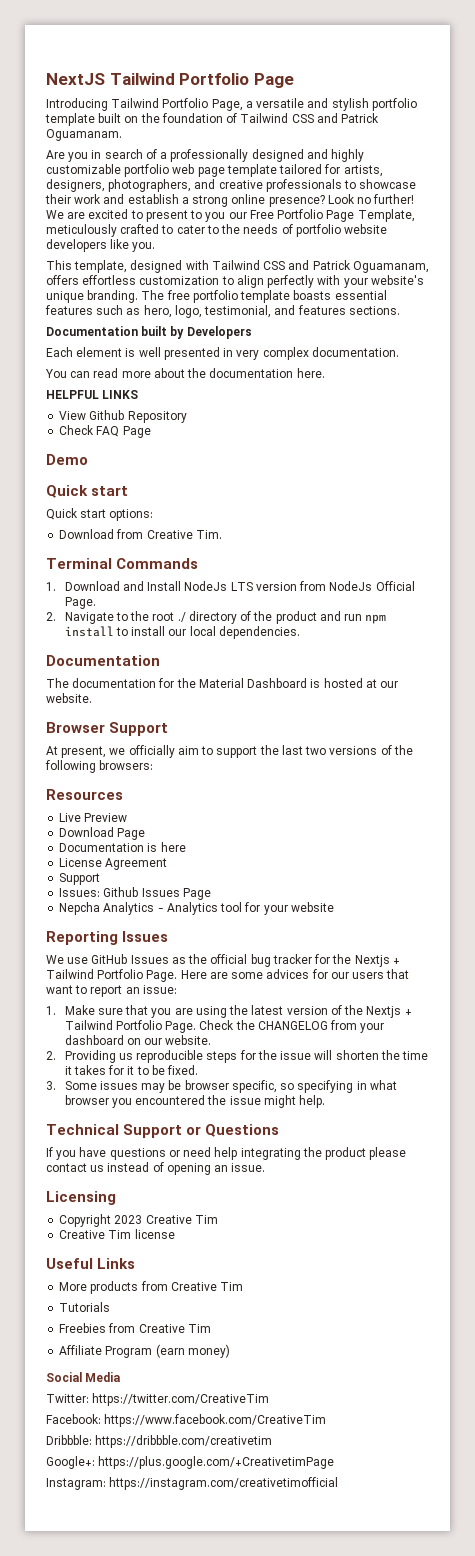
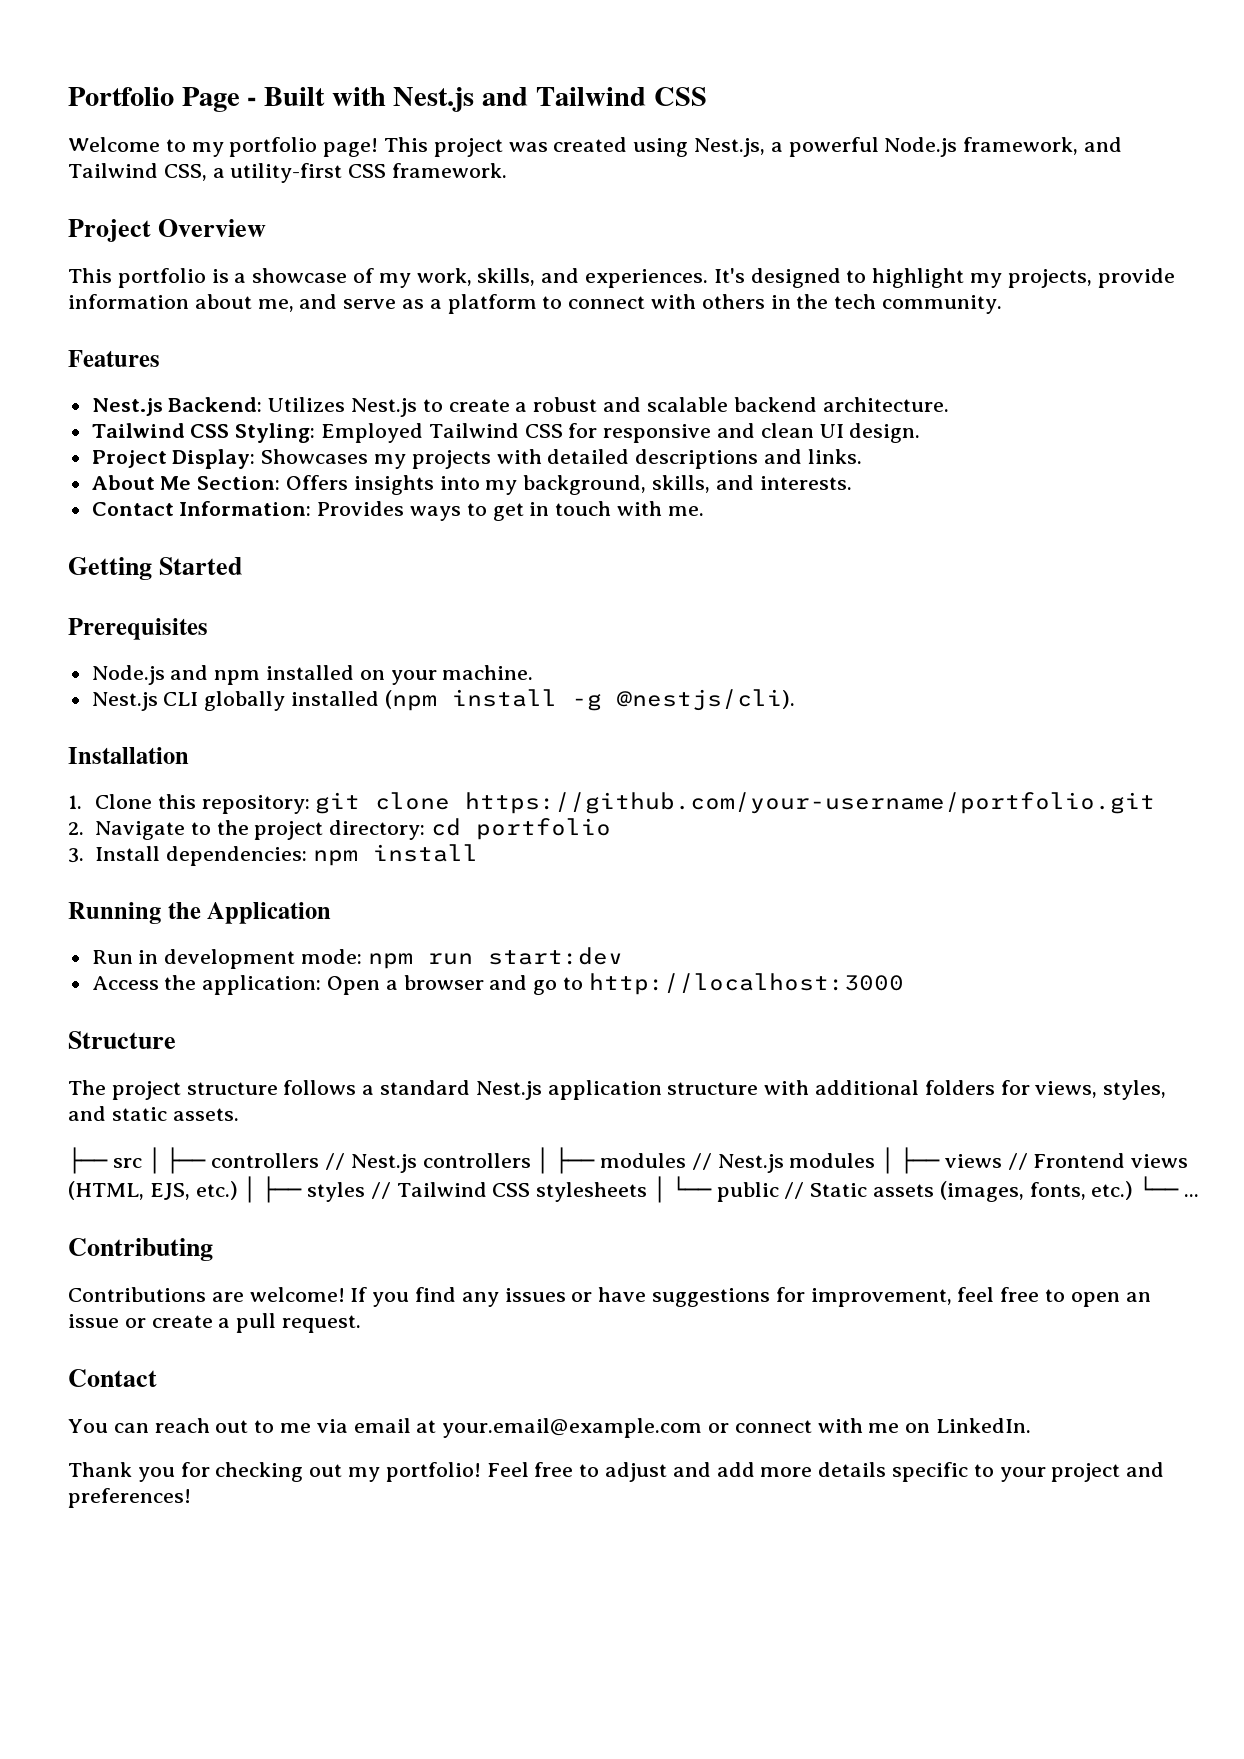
- NextJS Tailwind Portfolio Page
- Introducing Tailwind Portfolio Page, a versatile and stylish portfolio template built on the foundation of Tailwind CSS and Patrick Oguamanam.
- Are you in search of a professionally designed and highly customizable portfolio web page template tailored for artists, designers, photographers, and creative professionals to showcase their work and establish a strong online presence? Look no further! We are excited to present to you our Free Portfolio Page Template, meticulously crafted to cater to the needs of portfolio website developers like you.
- This template, designed with Tailwind CSS and Patrick Oguamanam, offers effortless customization to align perfectly with your website's unique branding. The free portfolio template boasts essential features such as hero, logo, testimonial, and features sections.
- Documentation built by Developers
- Each element is well presented in very complex documentation.
- You can read more about the documentation here.
- HELPFUL LINKS
- View Github Repository
- Check FAQ Page
- Demo
- Quick start
- Quick start options:
- Download from Creative Tim.
- Terminal Commands
- 1. Download and Install NodeJs LTS version from NodeJs Official Page.
- 2. Navigate to the root ./ directory of the product and run npm install to install our local dependencies.
- Documentation
- The documentation for the Material Dashboard is hosted at our website.
- Browser Support
- At present, we officially aim to support the last two versions of the following browsers:
- Resources
- Live Preview
- Download Page
- Documentation is here
- License Agreement
- Support
- Issues: Github Issues Page
- Nepcha Analytics - Analytics tool for your website
- Reporting Issues
- We use GitHub Issues as the official bug tracker for the Nextjs + Tailwind Portfolio Page. Here are some advices for our users that want to report an issue:
- 1. Make sure that you are using the latest version of the Nextjs + Tailwind Portfolio Page. Check the CHANGELOG from your dashboard on our website.
- 2. Providing us reproducible steps for the issue will shorten the time it takes for it to be fixed.
- 3. Some issues may be browser specific, so specifying in what browser you encountered the issue might help.
- Technical Support or Questions
- If you have questions or need help integrating the product please contact us instead of opening an issue.
- Licensing
- Copyright 2023 Creative Tim
- Creative Tim license
- Useful Links
- More products from Creative Tim
- Tutorials
- Freebies from Creative Tim
- Affiliate Program (earn money)
- Social Media
- Twitter: https://twitter.com/CreativeTim
- Facebook: https://www.facebook.com/CreativeTim
- Dribbble: https://dribbble.com/creativetim
- Google+: https://plus.google.com/+CreativetimPage
- Instagram: https://instagram.com/creativetimofficial
+ Portfolio Page - Built with Nest.js and Tailwind CSS
+ Welcome to my portfolio page! This project was created using Nest.js, a powerful Node.js framework, and Tailwind CSS, a utility-first CSS framework.
+ Project Overview
+ This portfolio is a showcase of my work, skills, and experiences. It's designed to highlight my projects, provide information about me, and serve as a platform to connect with others in the tech community.
+ Features
+ Nest.js Backend: Utilizes Nest.js to create a robust and scalable backend architecture.
+ Tailwind CSS Styling: Employed Tailwind CSS for responsive and clean UI design.
+ Project Display: Showcases my projects with detailed descriptions and links.
+ About Me Section: Offers insights into my background, skills, and interests.
+ Contact Information: Provides ways to get in touch with me.
+ Getting Started
+ Prerequisites
+ Node.js and npm installed on your machine.
+ Nest.js CLI globally installed (npm install -g @nestjs/cli).
+ Installation
+ 1. Clone this repository: git clone https://github.com/your-username/portfolio.git
+ 2. Navigate to the project directory: cd portfolio
+ 3. Install dependencies: npm install
+ Running the Application
+ Run in development mode: npm run start:dev
+ Access the application: Open a browser and go to http://localhost:3000
+ Structure
+ The project structure follows a standard Nest.js application structure with additional folders for views, styles, and static assets.
+ ├── src │ ├── controllers // Nest.js controllers │ ├── modules // Nest.js modules │ ├── views // Frontend views (HTML, EJS, etc.) │ ├── styles // Tailwind CSS stylesheets │ └── public // Static assets (images, fonts, etc.) └── ...
+ Contributing
+ Contributions are welcome! If you find any issues or have suggestions for improvement, feel free to open an issue or create a pull request.
+ Contact
+ You can reach out to me via email at your.email@example.com or connect with me on LinkedIn.
+ Thank you for checking out my portfolio! Feel free to adjust and add more details specific to your project and preferences!

